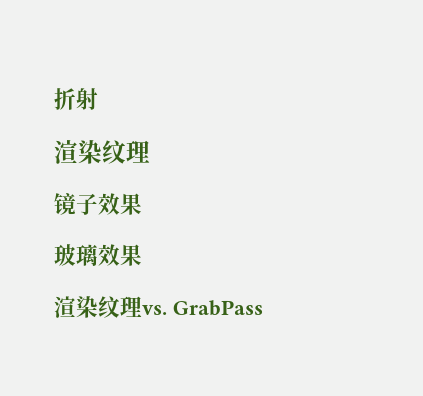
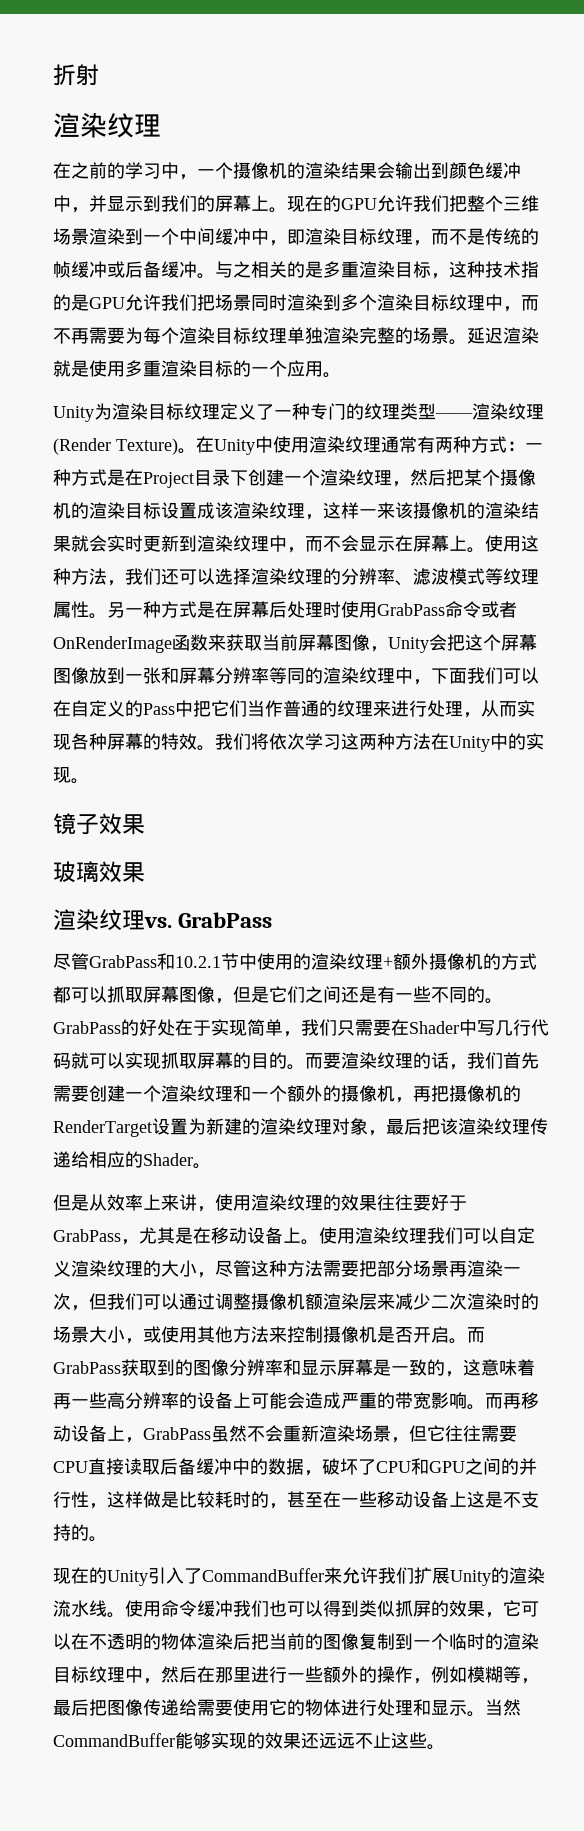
+ 在之前的学习中，一个摄像机的渲染结果会输出到颜色缓冲中，并显示到我们的屏幕上。现在的GPU允许我们把整个三维场景渲染到一个中间缓冲中，即渲染目标纹理，而不是传统的帧缓冲或后备缓冲。与之相关的是多重渲染目标，这种技术指的是GPU允许我们把场景同时渲染到多个渲染目标纹理中，而不再需要为每个渲染目标纹理单独渲染完整的场景。延迟渲染就是使用多重渲染目标的一个应用。
+ Unity为渲染目标纹理定义了一种专门的纹理类型——渲染纹理(Render Texture)。在Unity中使用渲染纹理通常有两种方式：一种方式是在Project目录下创建一个渲染纹理，然后把某个摄像机的渲染目标设置成该渲染纹理，这样一来该摄像机的渲染结果就会实时更新到渲染纹理中，而不会显示在屏幕上。使用这种方法，我们还可以选择渲染纹理的分辨率、滤波模式等纹理属性。另一种方式是在屏幕后处理时使用GrabPass命令或者OnRenderImage函数来获取当前屏幕图像，Unity会把这个屏幕图像放到一张和屏幕分辨率等同的渲染纹理中，下面我们可以在自定义的Pass中把它们当作普通的纹理来进行处理，从而实现各种屏幕的特效。我们将依次学习这两种方法在Unity中的实现。
+ 尽管GrabPass和10.2.1节中使用的渲染纹理+额外摄像机的方式都可以抓取屏幕图像，但是它们之间还是有一些不同的。GrabPass的好处在于实现简单，我们只需要在Shader中写几行代码就可以实现抓取屏幕的目的。而要渲染纹理的话，我们首先需要创建一个渲染纹理和一个额外的摄像机，再把摄像机的RenderTarget设置为新建的渲染纹理对象，最后把该渲染纹理传递给相应的Shader。
+ 但是从效率上来讲，使用渲染纹理的效果往往要好于GrabPass，尤其是在移动设备上。使用渲染纹理我们可以自定义渲染纹理的大小，尽管这种方法需要把部分场景再渲染一次，但我们可以通过调整摄像机额渲染层来减少二次渲染时的场景大小，或使用其他方法来控制摄像机是否开启。而GrabPass获取到的图像分辨率和显示屏幕是一致的，这意味着再一些高分辨率的设备上可能会造成严重的带宽影响。而再移动设备上，GrabPass虽然不会重新渲染场景，但它往往需要CPU直接读取后备缓冲中的数据，破坏了CPU和GPU之间的并行性，这样做是比较耗时的，甚至在一些移动设备上这是不支持的。
+ 现在的Unity引入了CommandBuffer来允许我们扩展Unity的渲染流水线。使用命令缓冲我们也可以得到类似抓屏的效果，它可以在不透明的物体渲染后把当前的图像复制到一个临时的渲染目标纹理中，然后在那里进行一些额外的操作，例如模糊等，最后把图像传递给需要使用它的物体进行处理和显示。当然CommandBuffer能够实现的效果还远远不止这些。

